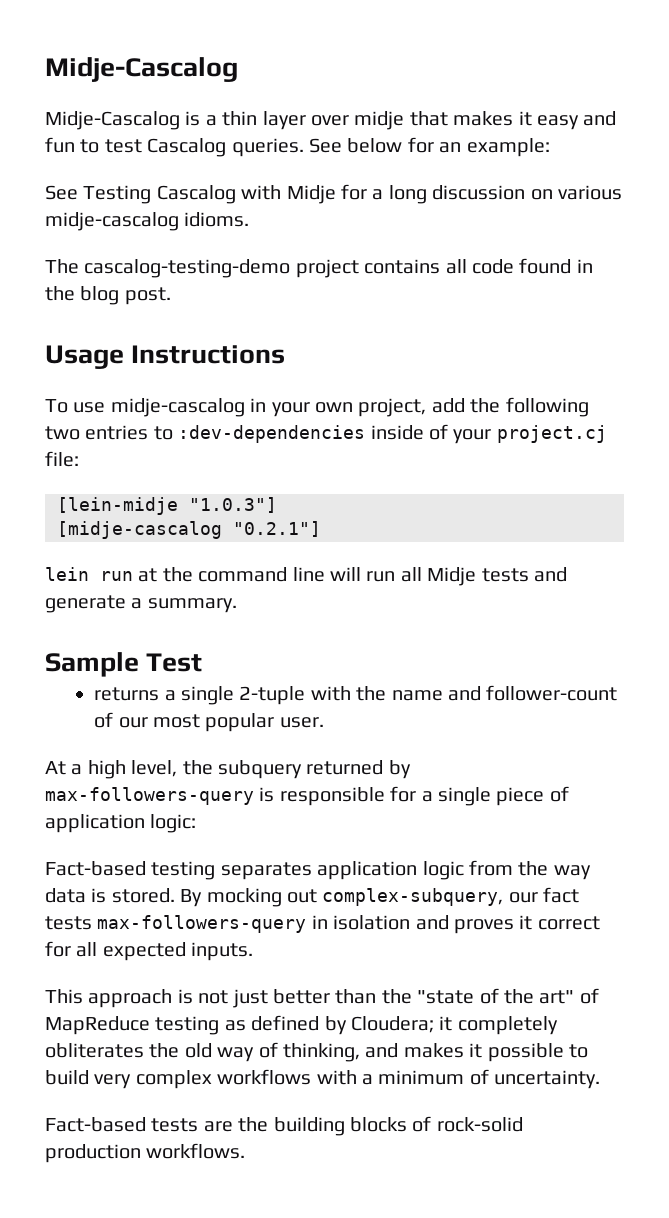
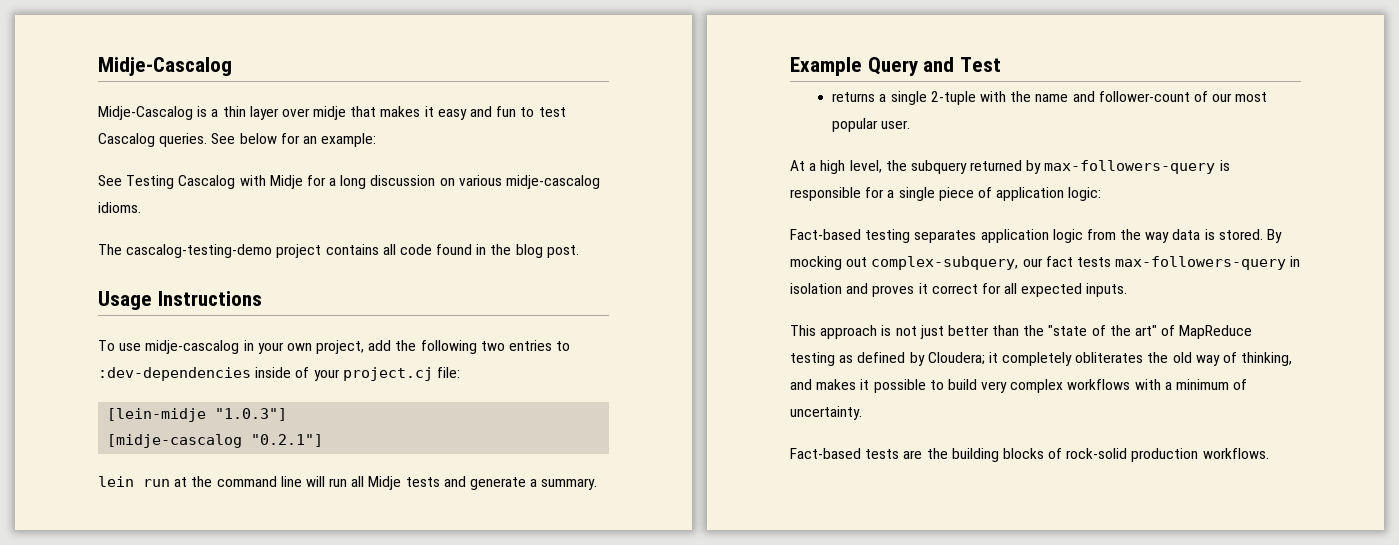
- Sample Test
+ Example Query and Test

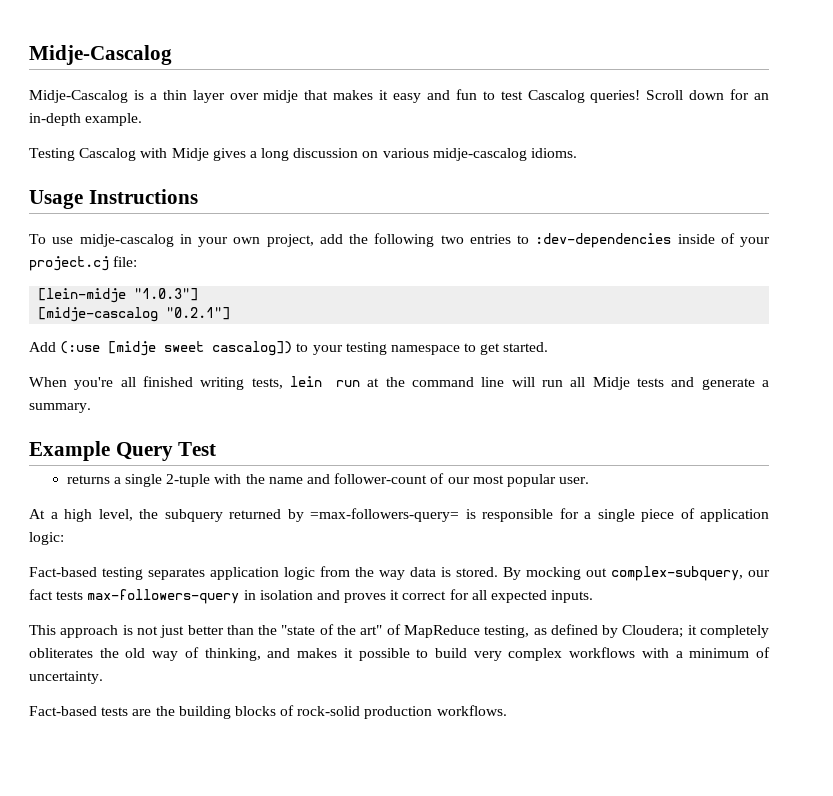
- Midje-Cascalog is a thin layer over midje that makes it easy and fun to test Cascalog queries. See below for an example:
- See Testing Cascalog with Midje for a long discussion on various midje-cascalog idioms.
+ Midje-Cascalog is a thin layer over midje that makes it easy and fun to test Cascalog queries! Scroll down for an in-depth example.
+ Testing Cascalog with Midje gives a long discussion on various midje-cascalog idioms.
- The cascalog-testing-demo project contains all code found in the blog post.
- lein run at the command line will run all Midje tests and generate a summary.
+ Add (:use [midje sweet cascalog]) to your testing namespace to get started.
+ When you're all finished writing tests, lein run at the command line will run all Midje tests and generate a summary.
- Example Query and Test
+ Example Query Test
- At a high level, the subquery returned by max-followers-query is responsible for a single piece of application logic:
+ At a high level, the subquery returned by =max-followers-query= is responsible for a single piece of application logic:
- This approach is not just better than the "state of the art" of MapReduce testing as defined by Cloudera; it completely obliterates the old way of thinking, and makes it possible to build very complex workflows with a minimum of uncertainty.
+ This approach is not just better than the "state of the art" of MapReduce testing, as defined by Cloudera; it completely obliterates the old way of thinking, and makes it possible to build very complex workflows with a minimum of uncertainty.

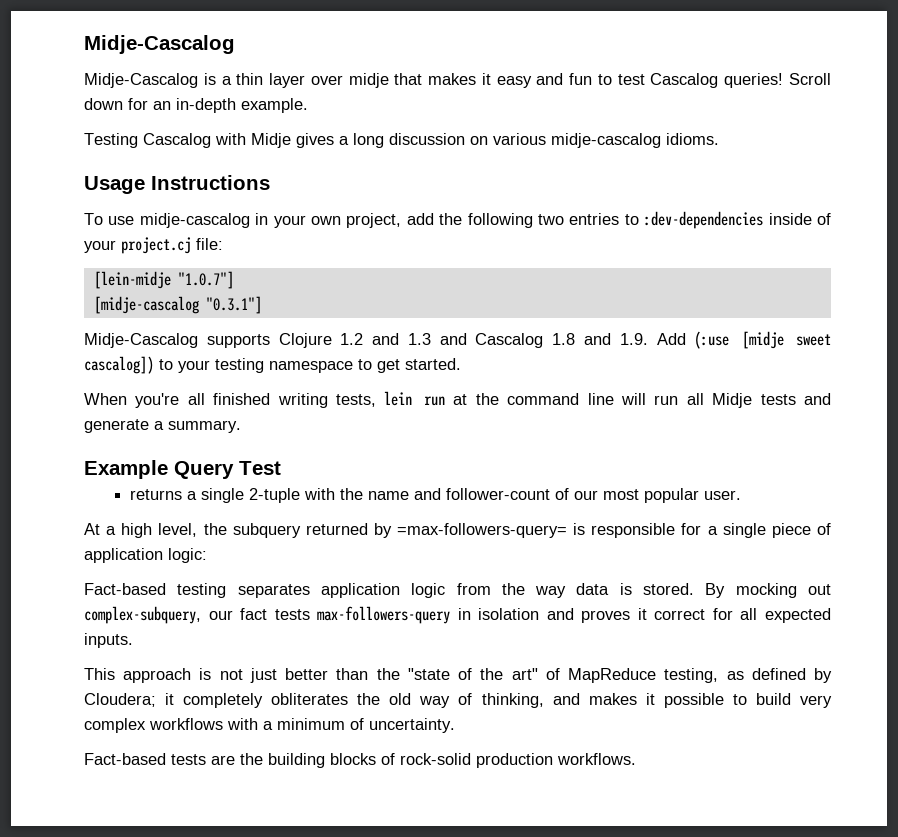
- [lein-midje "1.0.3"]
+ [lein-midje "1.0.7"]
- [midje-cascalog "0.2.1"]
- Add (:use [midje sweet cascalog]) to your testing namespace to get started.
+ [midje-cascalog "0.3.1"]
+ Midje-Cascalog supports Clojure 1.2 and 1.3 and Cascalog 1.8 and 1.9. Add (:use [midje sweet cascalog]) to your testing namespace to get started.

